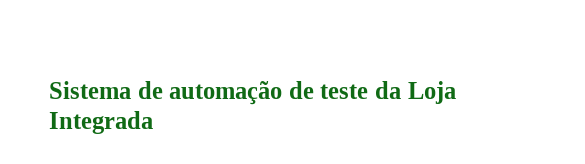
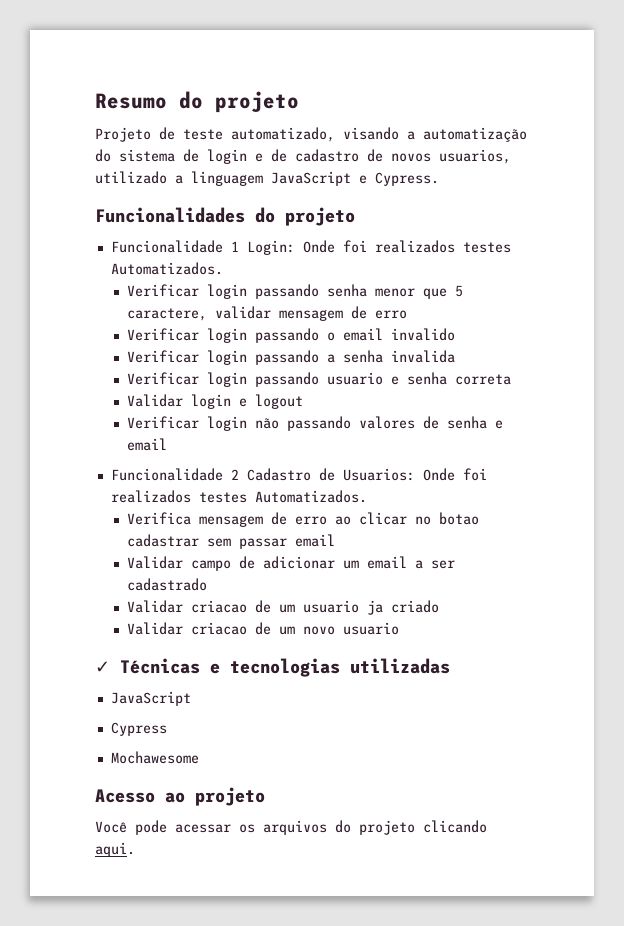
- Sistema de automação de teste da Loja Integrada
+ Resumo do projeto
+ Projeto de teste automatizado, visando a automatização do sistema de login e de cadastro de novos usuarios, utilizado a linguagem JavaScript e Cypress.
+ Funcionalidades do projeto
+ Funcionalidade 1 Login: Onde foi realizados testes Automatizados.
+ Verificar login passando senha menor que 5 caractere, validar mensagem de erro
+ Verificar login passando o email invalido
+ Verificar login passando a senha invalida
+ Verificar login passando usuario e senha correta
+ Validar login e logout
+ Verificar login não passando valores de senha e email
+ Funcionalidade 2 Cadastro de Usuarios: Onde foi realizados testes Automatizados.
+ Verifica mensagem de erro ao clicar no botao cadastrar sem passar email
+ Validar campo de adicionar um email a ser cadastrado
+ Validar criacao de um usuario ja criado
+ Validar criacao de um novo usuario
+ ✓ Técnicas e tecnologias utilizadas
+ JavaScript
+ Cypress
+ Mochawesome
+ Acesso ao projeto
+ Você pode acessar os arquivos do projeto clicando aqui.

